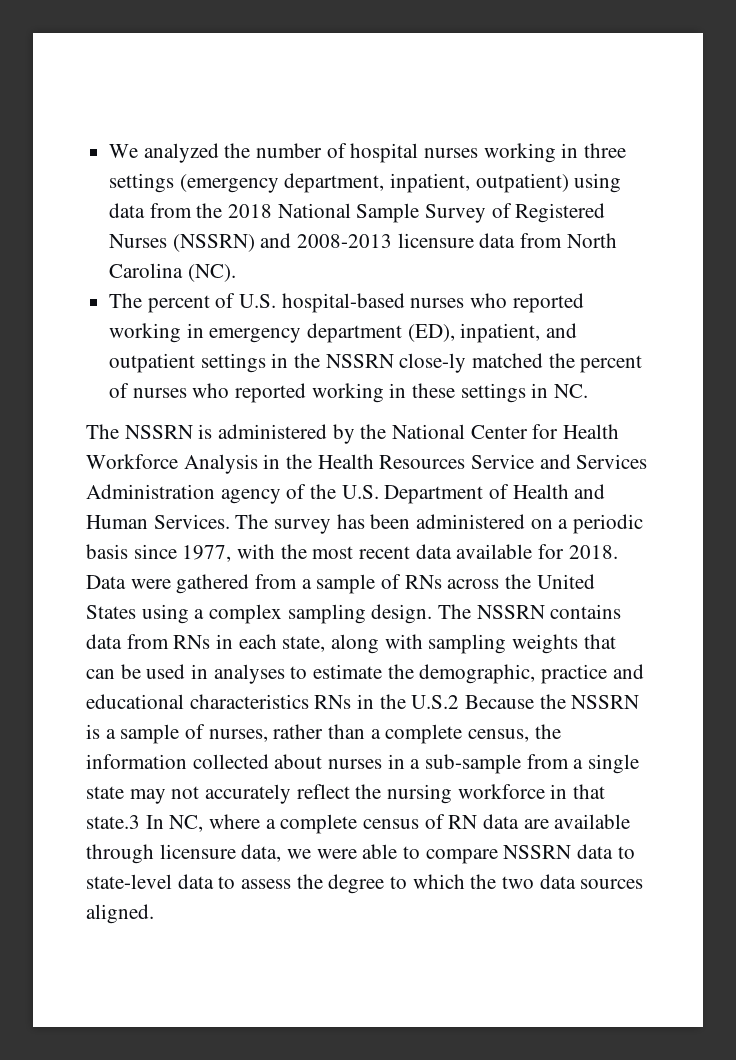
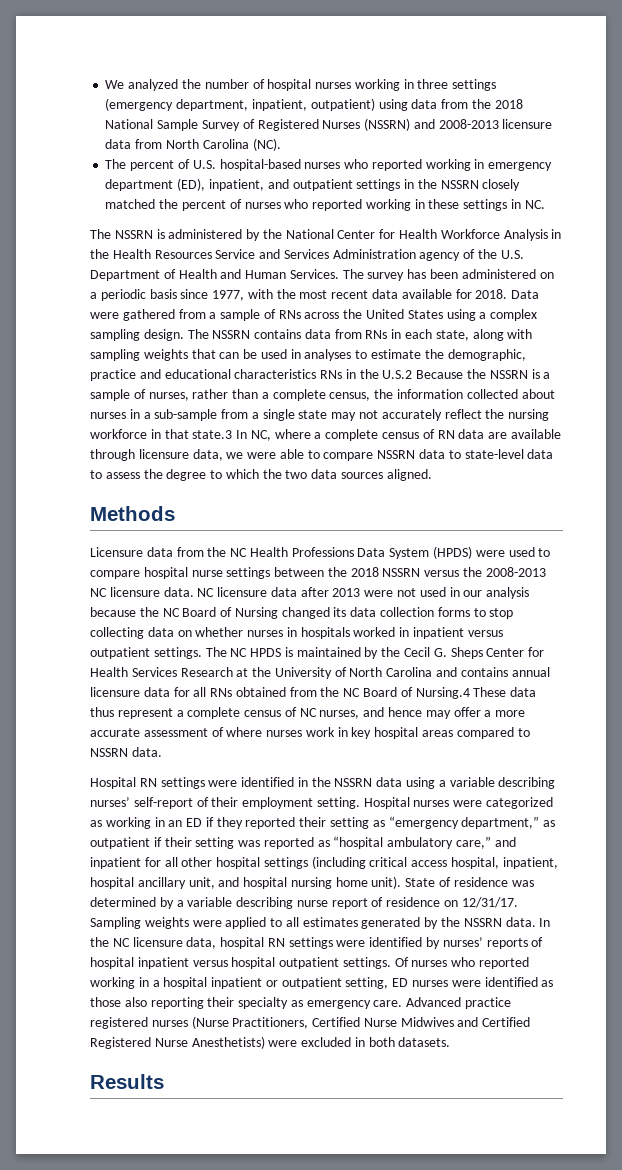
- The percent of U.S. hospital-based nurses who reported working in emergency department (ED), inpatient, and outpatient settings in the NSSRN close-ly matched the percent of nurses who reported working in these settings in NC.
+ The percent of U.S. hospital-based nurses who reported working in emergency department (ED), inpatient, and outpatient settings in the NSSRN closely matched the percent of nurses who reported working in these settings in NC.
+ Methods
+ Licensure data from the NC Health Professions Data System (HPDS) were used to compare hospital nurse settings between the 2018 NSSRN versus the 2008-2013 NC licensure data. NC licensure data after 2013 were not used in our analysis because the NC Board of Nursing changed its data collection forms to stop collecting data on whether nurses in hospitals worked in inpatient versus outpatient settings. The NC HPDS is maintained by the Cecil G. Sheps Center for Health Services Research at the University of North Carolina and contains annual licensure data for all RNs obtained from the NC Board of Nursing.4 These data thus represent a complete census of NC nurses, and hence may offer a more accurate assessment of where nurses work in key hospital areas compared to NSSRN data.
+ Hospital RN settings were identified in the NSSRN data using a variable describing nurses’ self-report of their employment setting. Hospital nurses were categorized as working in an ED if they reported their setting as “emergency department,” as outpatient if their setting was reported as “hospital ambulatory care,” and inpatient for all other hospital settings (including critical access hospital, inpatient, hospital ancillary unit, and hospital nursing home unit). State of residence was determined by a variable describing nurse report of residence on 12/31/17. Sampling weights were applied to all estimates generated by the NSSRN data. In the NC licensure data, hospital RN settings were identified by nurses’ reports of hospital inpatient versus hospital outpatient settings. Of nurses who reported working in a hospital inpatient or outpatient setting, ED nurses were identified as those also reporting their specialty as emergency care. Advanced practice registered nurses (Nurse Practitioners, Certified Nurse Midwives and Certified Registered Nurse Anesthetists) were excluded in both datasets.
+ Results

